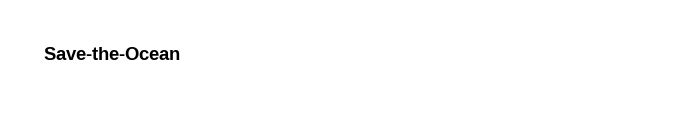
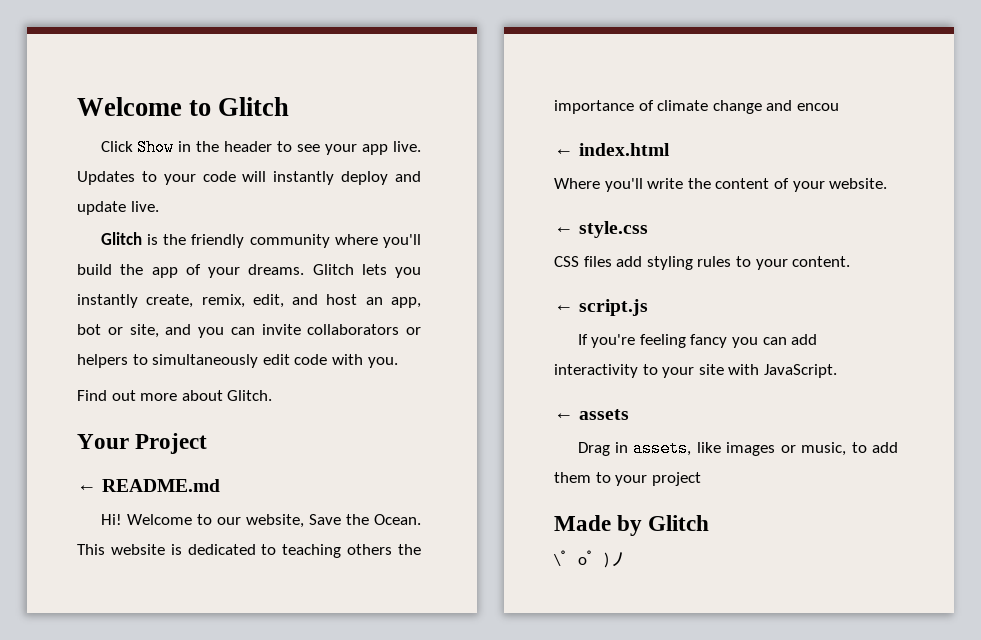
- Save-the-Ocean
+ Welcome to Glitch
+ Click Show in the header to see your app live. Updates to your code will instantly deploy and update live.
+ Glitch is the friendly community where you'll build the app of your dreams. Glitch lets you instantly create, remix, edit, and host an app, bot or site, and you can invite collaborators or helpers to simultaneously edit code with you.
+ Find out more about Glitch.
+ Your Project
+ ← README.md
+ Hi! Welcome to our website, Save the Ocean. This website is dedicated to teaching others the importance of climate change and encou
+ ← index.html
+ Where you'll write the content of your website.
+ ← style.css
+ CSS files add styling rules to your content.
+ ← script.js
+ If you're feeling fancy you can add interactivity to your site with JavaScript.
+ ← assets
+ Drag in assets, like images or music, to add them to your project
+ Made by Glitch
+ \゜o゜)ノ

